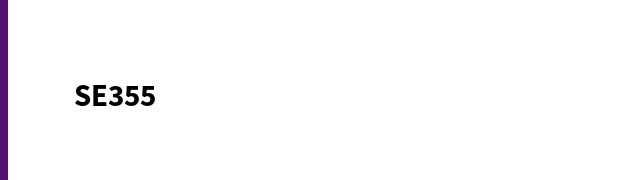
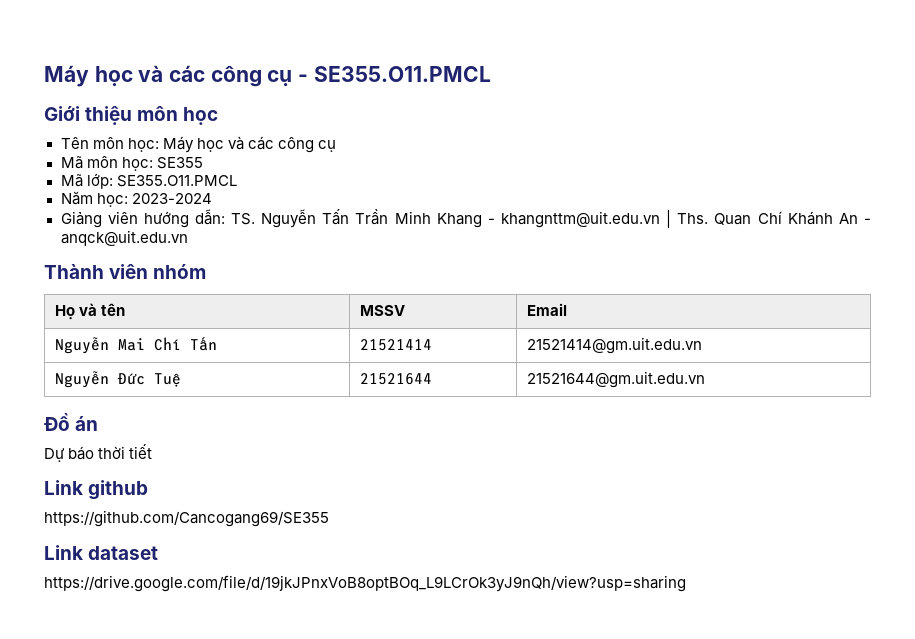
- SE355
+ Máy học và các công cụ - SE355.O11.PMCL
+ Giới thiệu môn học
+ Tên môn học: Máy học và các công cụ
+ Mã môn học: SE355
+ Mã lớp: SE355.O11.PMCL
+ Năm học: 2023-2024
+ Giảng viên hướng dẫn: TS. Nguyễn Tấn Trần Minh Khang - khangnttm@uit.edu.vn | Ths. Quan Chí Khánh An - anqck@uit.edu.vn
+ Thành viên nhóm
+ Họ và tên | MSSV | Email
+ Nguyễn Mai Chí Tấn | 21521414 | 21521414@gm.uit.edu.vn
+ Nguyễn Đức Tuệ | 21521644 | 21521644@gm.uit.edu.vn
+ Đồ án
+ Dự báo thời tiết
+ Link github
+ https://github.com/Cancogang69/SE355
+ Link dataset
+ https://drive.google.com/file/d/19jkJPnxVoB8optBOq_L9LCrOk3yJ9nQh/view?usp=sharing

